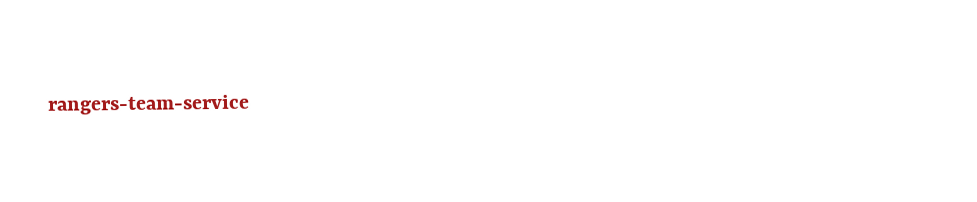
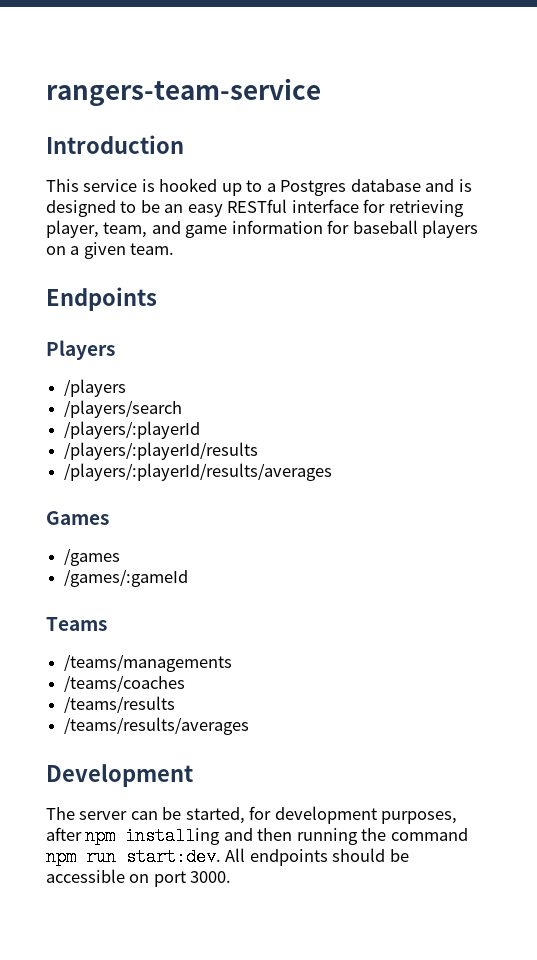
+ Introduction
+ This service is hooked up to a Postgres database and is designed to be an easy RESTful interface for retrieving player, team, and game information for baseball players on a given team.
+ Endpoints
+ Players
+ /players
+ /players/search
+ /players/:playerId
+ /players/:playerId/results
+ /players/:playerId/results/averages
+ Games
+ /games
+ /games/:gameId
+ Teams
+ /teams/managements
+ /teams/coaches
+ /teams/results
+ /teams/results/averages
+ Development
+ The server can be started, for development purposes, after npm installing and then running the command npm run start:dev. All endpoints should be accessible on port 3000.

